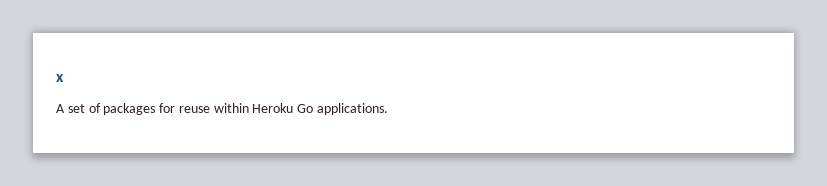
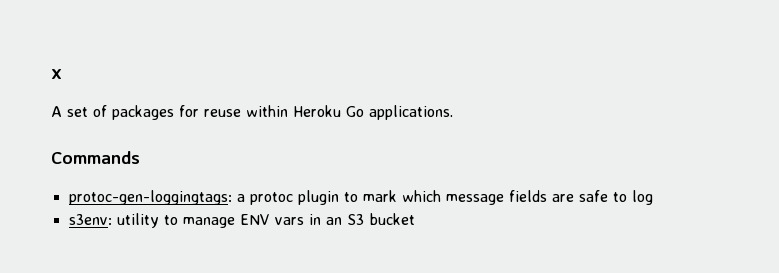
+ Commands
+ protoc-gen-loggingtags: a protoc plugin to mark which message fields are safe to log
+ s3env: utility to manage ENV vars in an S3 bucket

